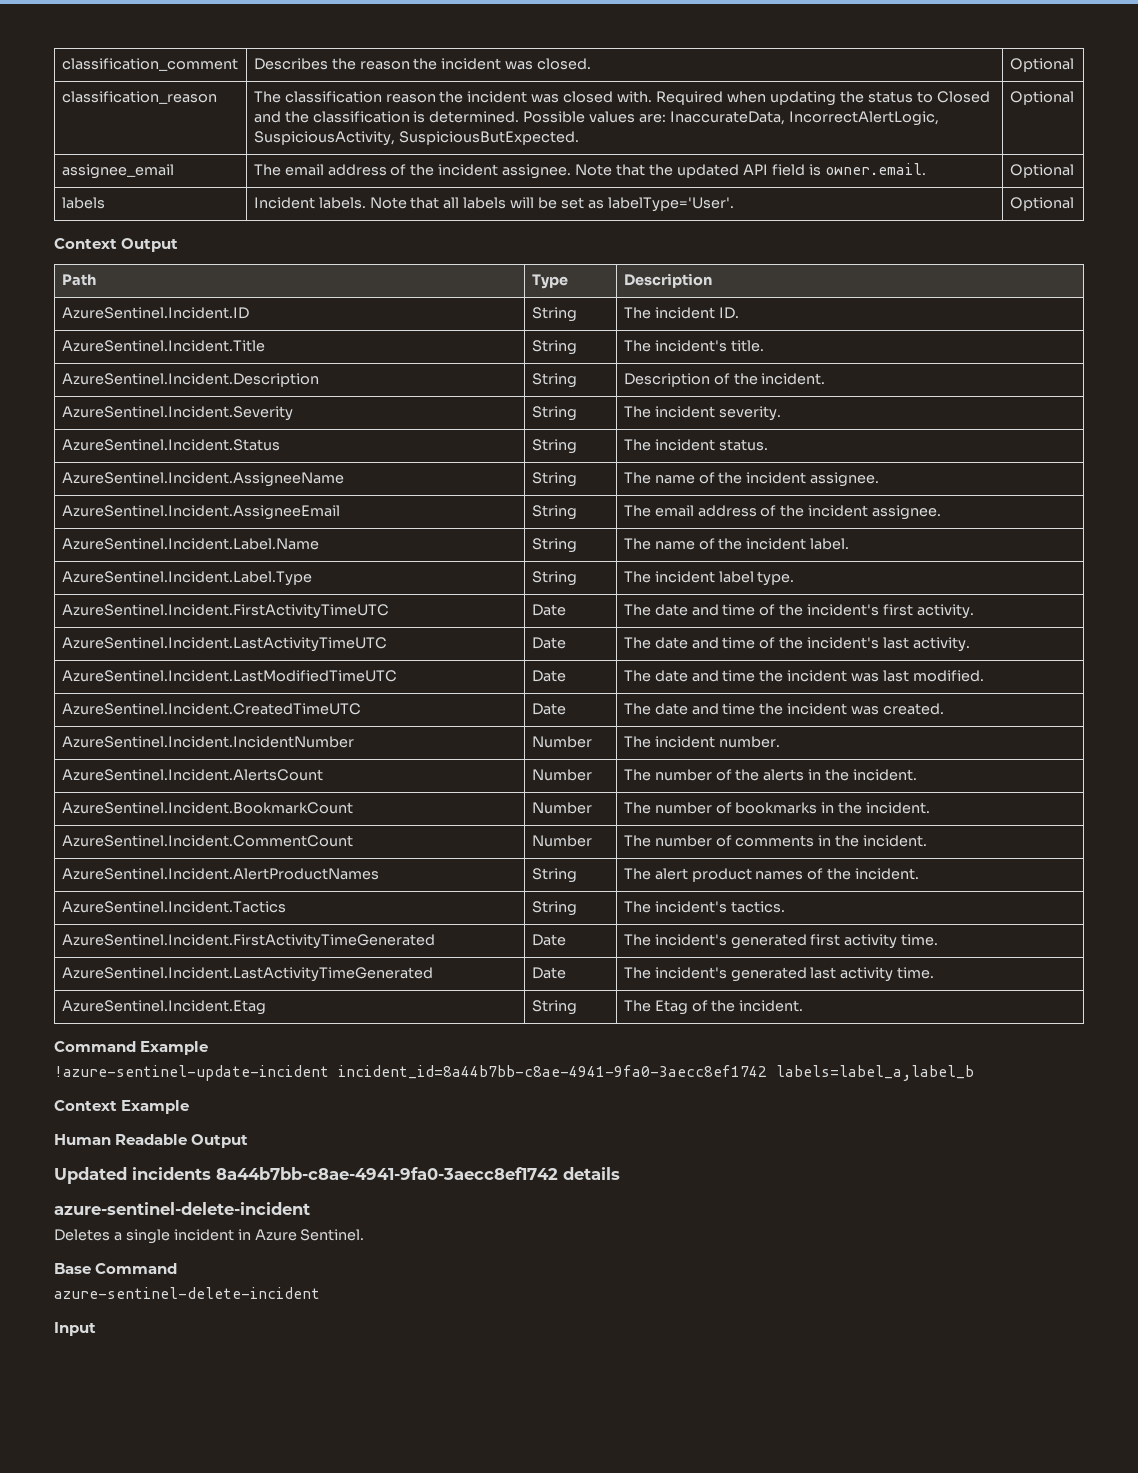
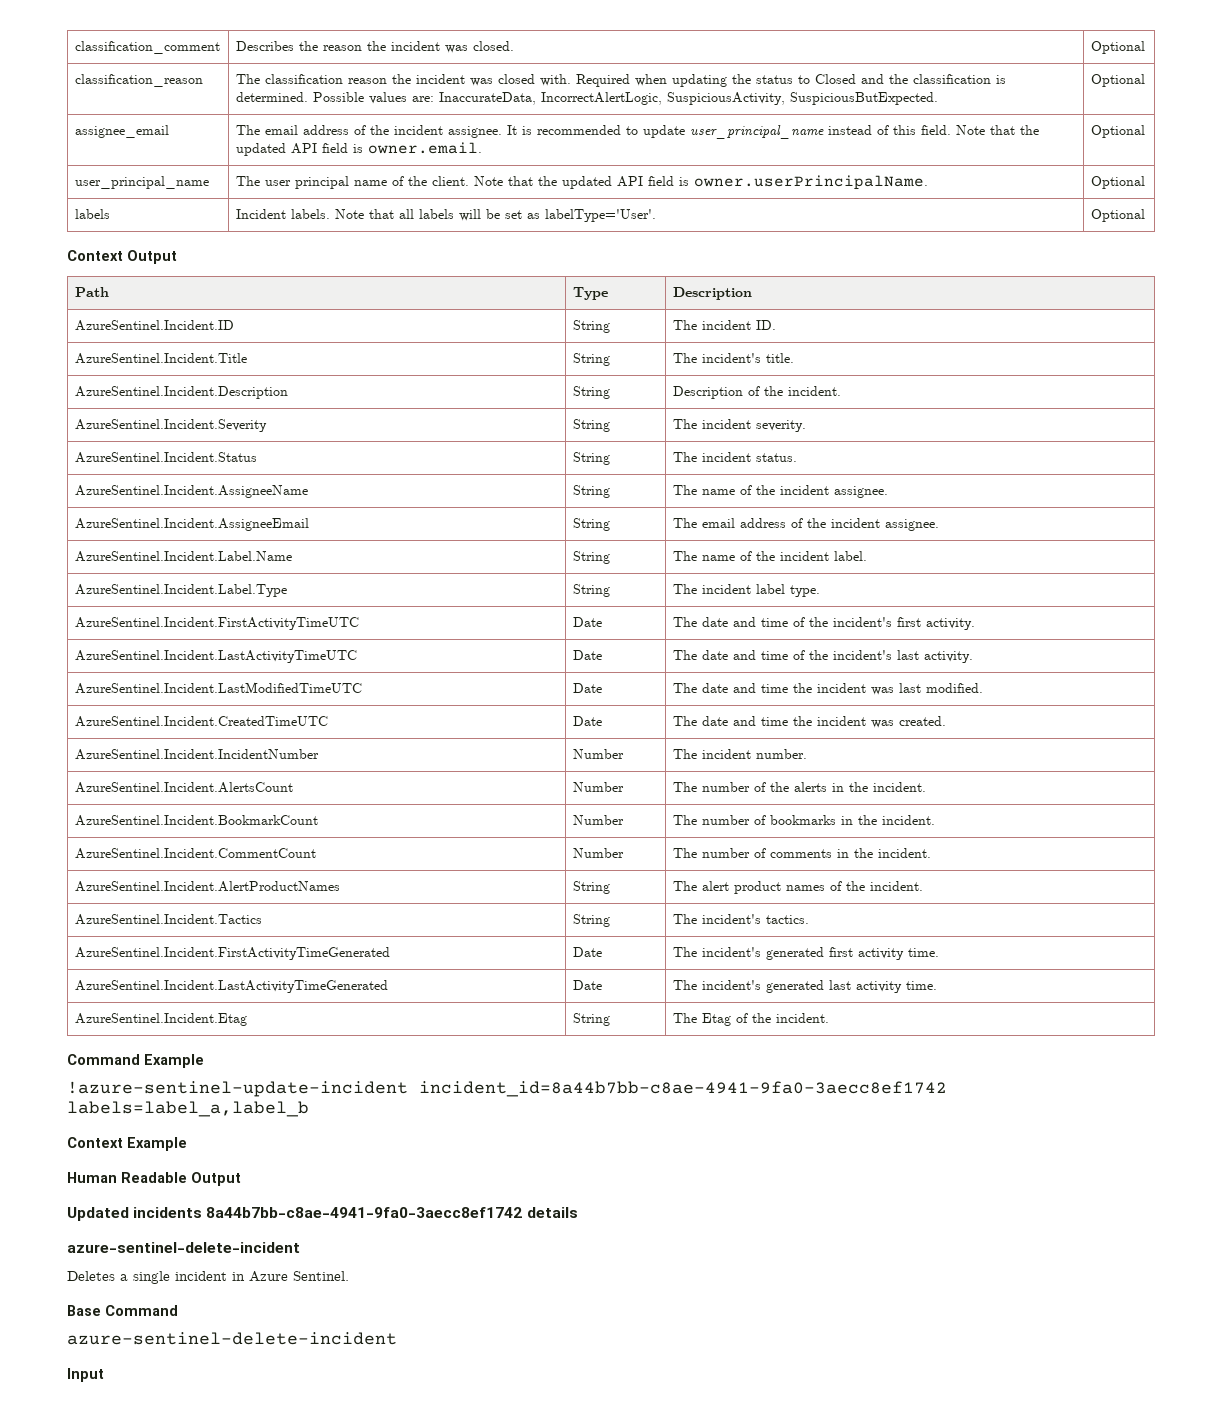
- assignee_email | The email address of the incident assignee. Note that the updated API field is owner.email. | Optional
+ assignee_email | The email address of the incident assignee. It is recommended to update user_principal_name instead of this field. Note that the updated API field is owner.email. | Optional
+ user_principal_name | The user principal name of the client. Note that the updated API field is owner.userPrincipalName. | Optional

